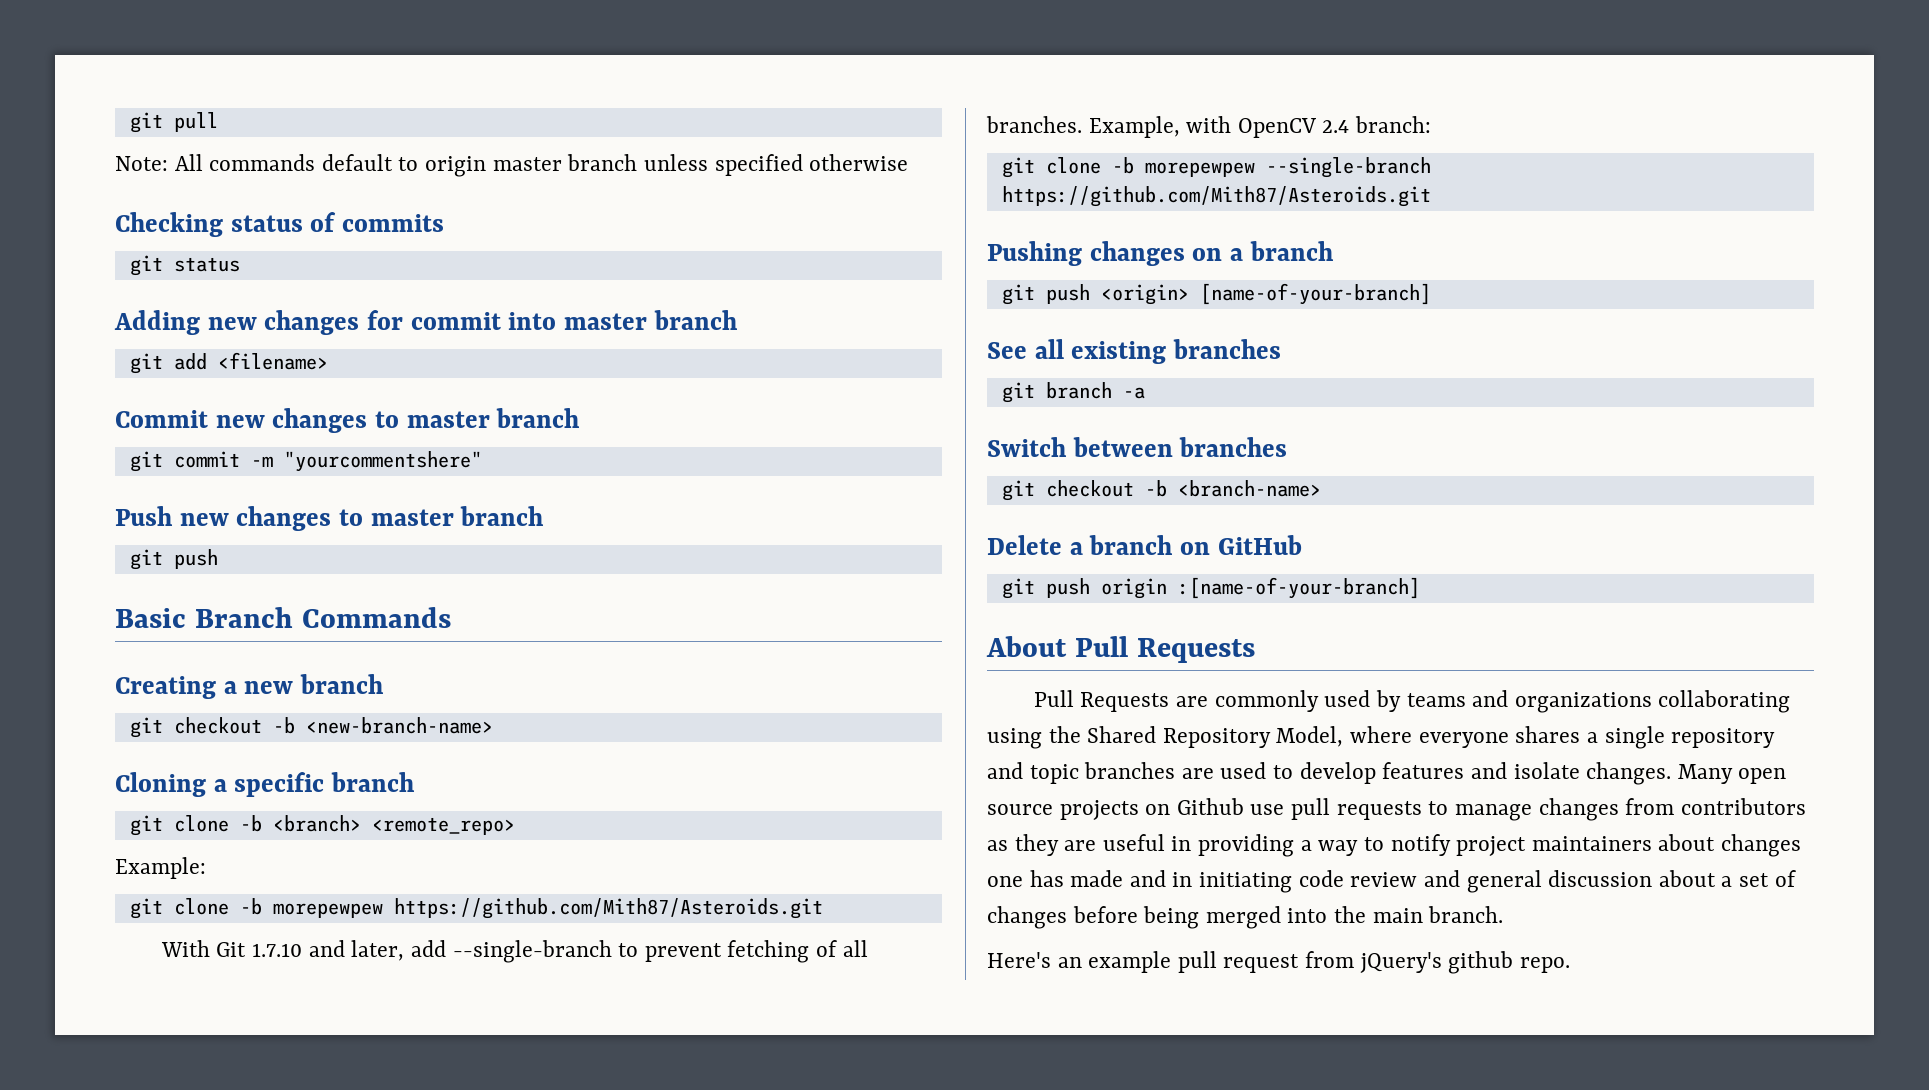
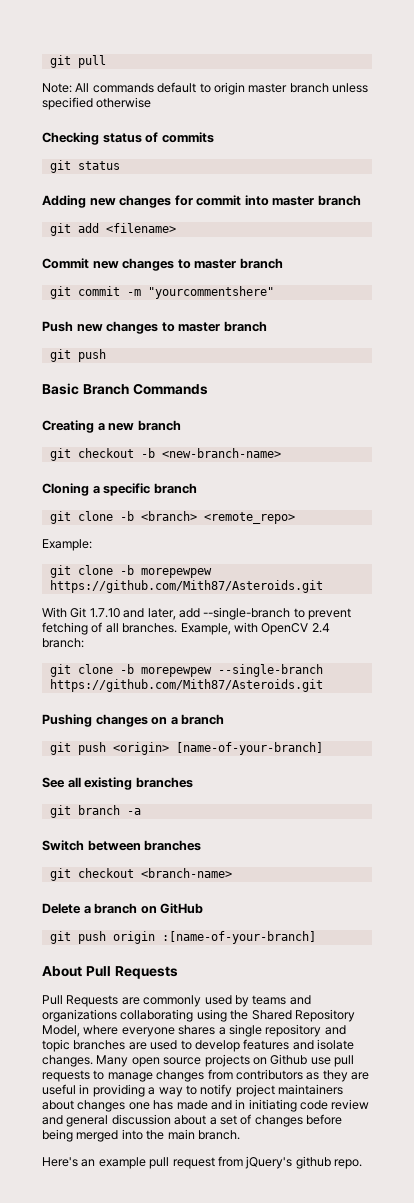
- git checkout -b <branch-name>
+ git checkout <branch-name>

